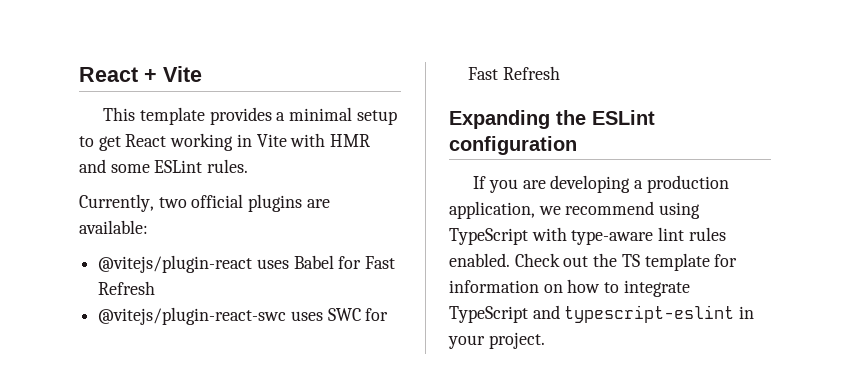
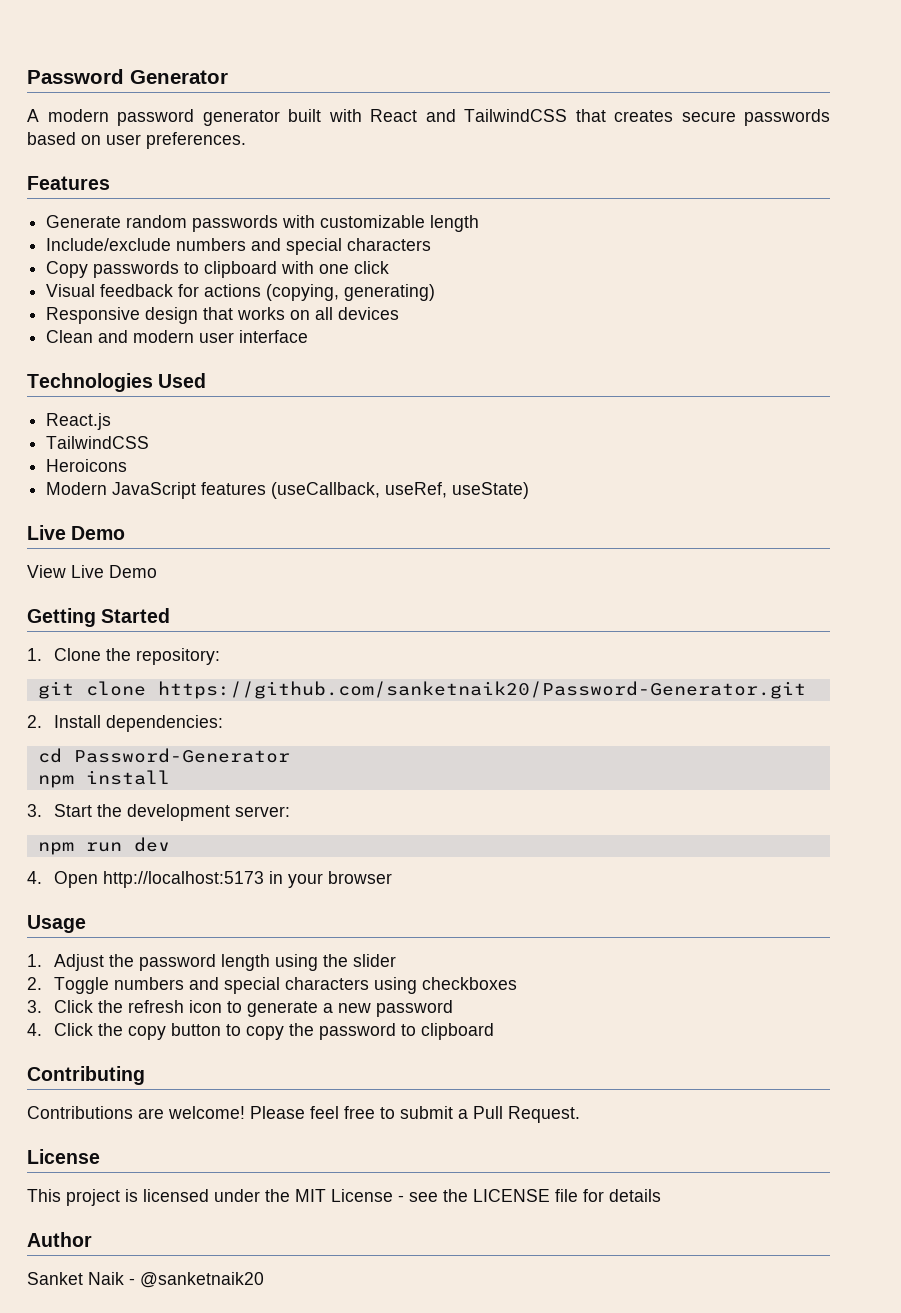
- React + Vite
- This template provides a minimal setup to get React working in Vite with HMR and some ESLint rules.
- Currently, two official plugins are available:
- @vitejs/plugin-react uses Babel for Fast Refresh
- @vitejs/plugin-react-swc uses SWC for Fast Refresh
- Expanding the ESLint configuration
- If you are developing a production application, we recommend using TypeScript with type-aware lint rules enabled. Check out the TS template for information on how to integrate TypeScript and typescript-eslint in your project.
+ Password Generator
+ A modern password generator built with React and TailwindCSS that creates secure passwords based on user preferences.
+ Features
+ Generate random passwords with customizable length
+ Include/exclude numbers and special characters
+ Copy passwords to clipboard with one click
+ Visual feedback for actions (copying, generating)
+ Responsive design that works on all devices
+ Clean and modern user interface
+ Technologies Used
+ React.js
+ TailwindCSS
+ Heroicons
+ Modern JavaScript features (useCallback, useRef, useState)
+ Live Demo
+ View Live Demo
+ Getting Started
+ 1. Clone the repository:
+ git clone https://github.com/sanketnaik20/Password-Generator.git
+ 2. Install dependencies:
+ cd Password-Generator
+ npm install
+ 3. Start the development server:
+ npm run dev
+ 4. Open http://localhost:5173 in your browser
+ Usage
+ 1. Adjust the password length using the slider
+ 2. Toggle numbers and special characters using checkboxes
+ 3. Click the refresh icon to generate a new password
+ 4. Click the copy button to copy the password to clipboard
+ Contributing
+ Contributions are welcome! Please feel free to submit a Pull Request.
+ License
+ This project is licensed under the MIT License - see the LICENSE file for details
+ Author
+ Sanket Naik - @sanketnaik20

